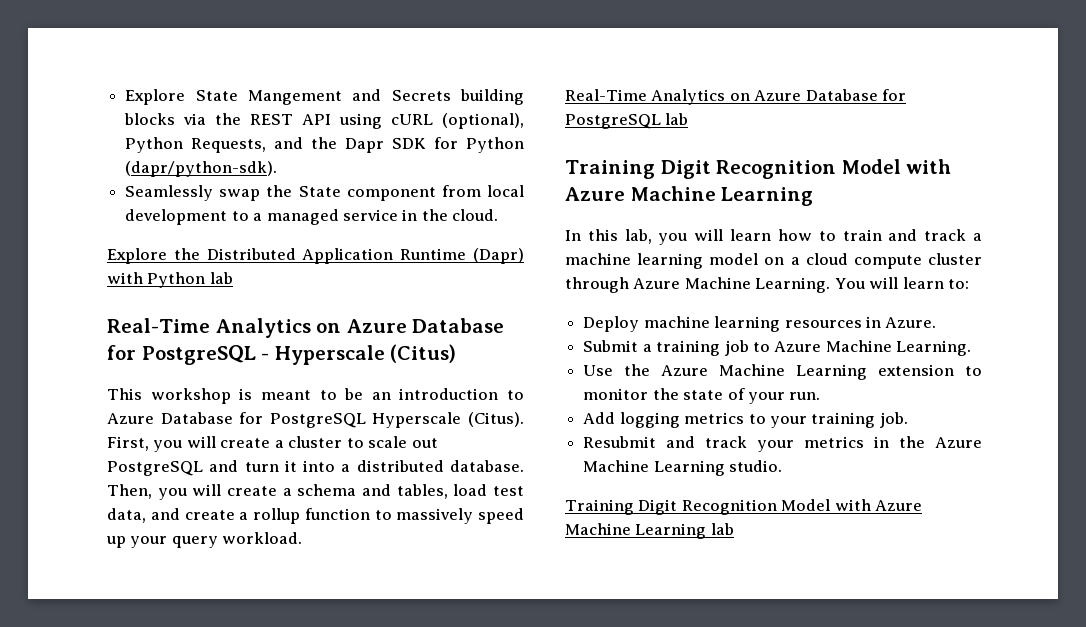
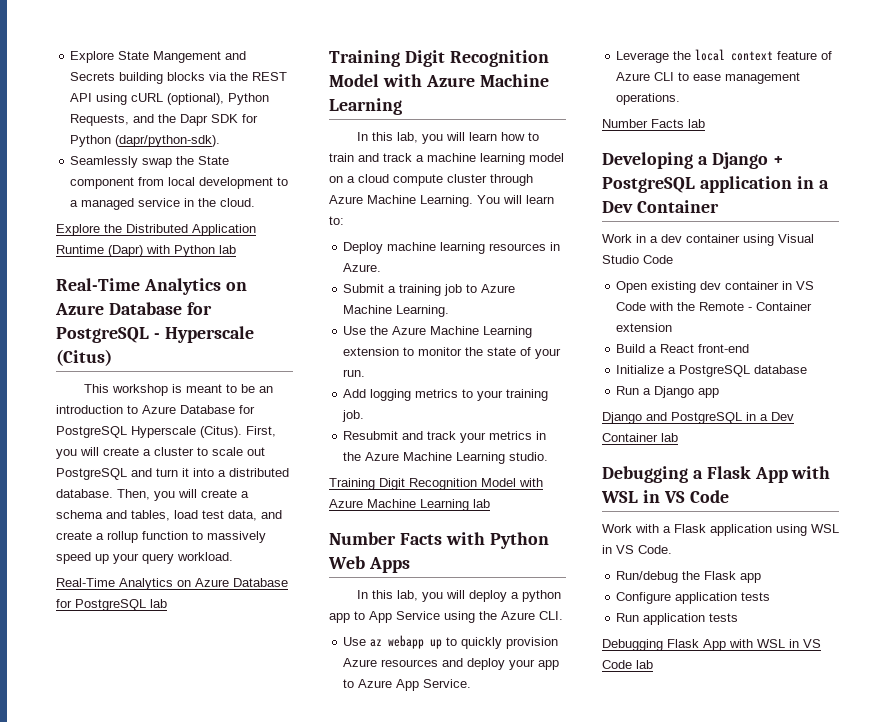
+ Number Facts with Python Web Apps
+ In this lab, you will deploy a python app to App Service using the Azure CLI.
+ Use az webapp up to quickly provision Azure resources and deploy your app to Azure App Service.
+ Leverage the local context feature of Azure CLI to ease management operations.
+ Number Facts lab
+ Developing a Django + PostgreSQL application in a Dev Container
+ Work in a dev container using Visual Studio Code
+ Open existing dev container in VS Code with the Remote - Container extension
+ Build a React front-end
+ Initialize a PostgreSQL database
+ Run a Django app
+ Django and PostgreSQL in a Dev Container lab
+ Debugging a Flask App with WSL in VS Code
+ Work with a Flask application using WSL in VS Code.
+ Run/debug the Flask app
+ Configure application tests
+ Run application tests
+ Debugging Flask App with WSL in VS Code lab

